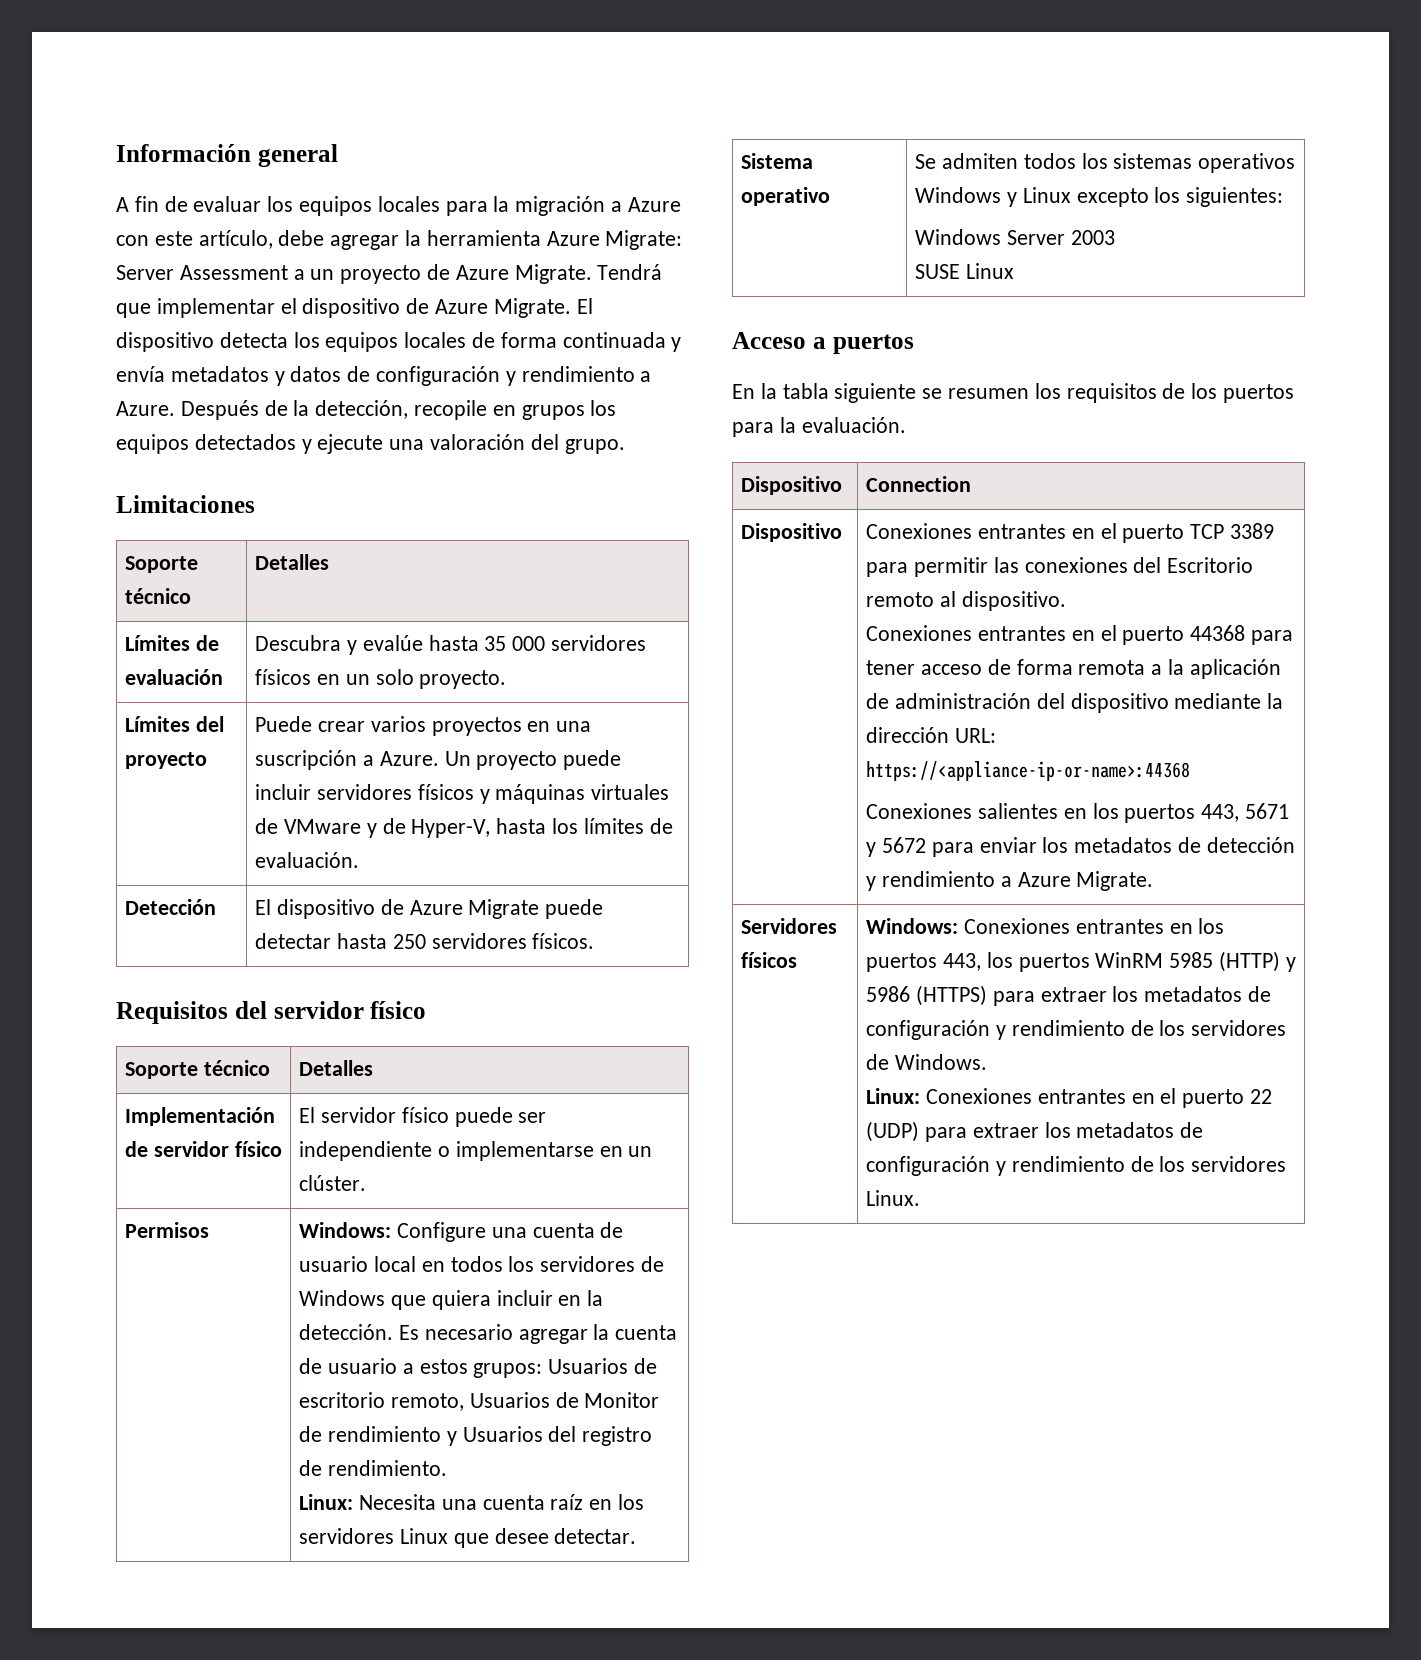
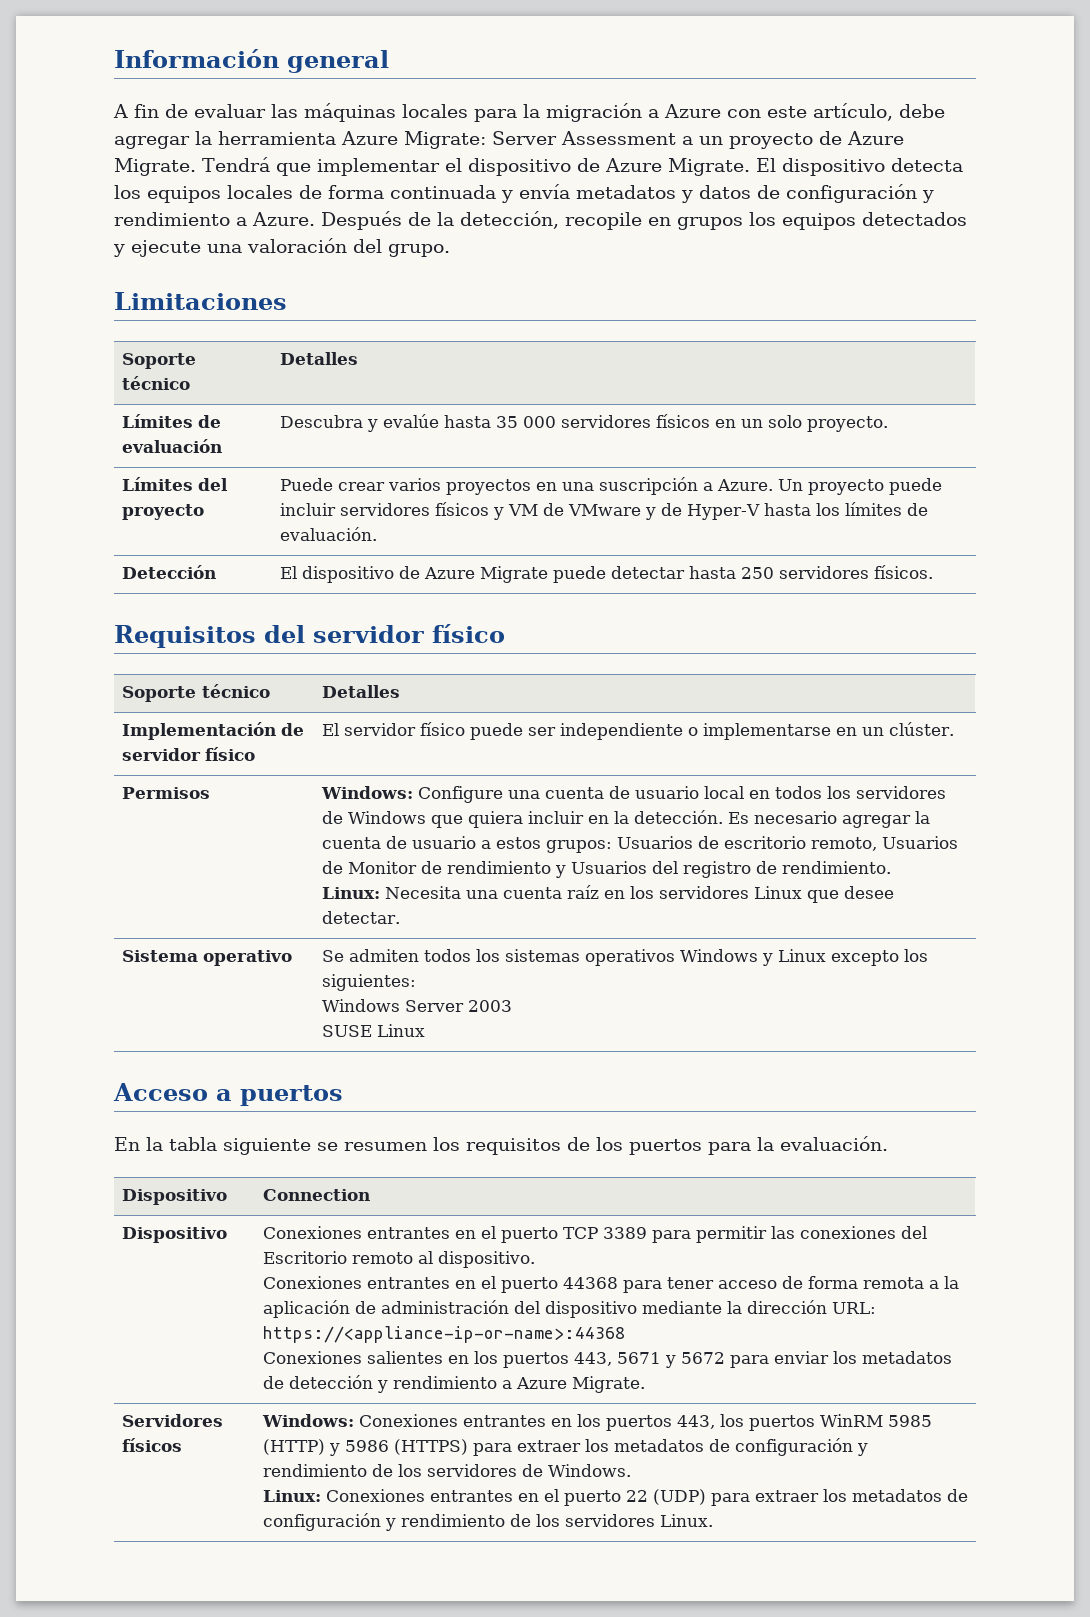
- A fin de evaluar los equipos locales para la migración a Azure con este artículo, debe agregar la herramienta Azure Migrate: Server Assessment a un proyecto de Azure Migrate.
+ A fin de evaluar las máquinas locales para la migración a Azure con este artículo, debe agregar la herramienta Azure Migrate: Server Assessment a un proyecto de Azure Migrate.
- Límites del proyecto | Puede crear varios proyectos en una suscripción a Azure. Un proyecto puede incluir servidores físicos y máquinas virtuales de VMware y de Hyper-V, hasta los límites de evaluación.
+ Límites del proyecto | Puede crear varios proyectos en una suscripción a Azure. Un proyecto puede incluir servidores físicos y VM de VMware y de Hyper-V hasta los límites de evaluación.

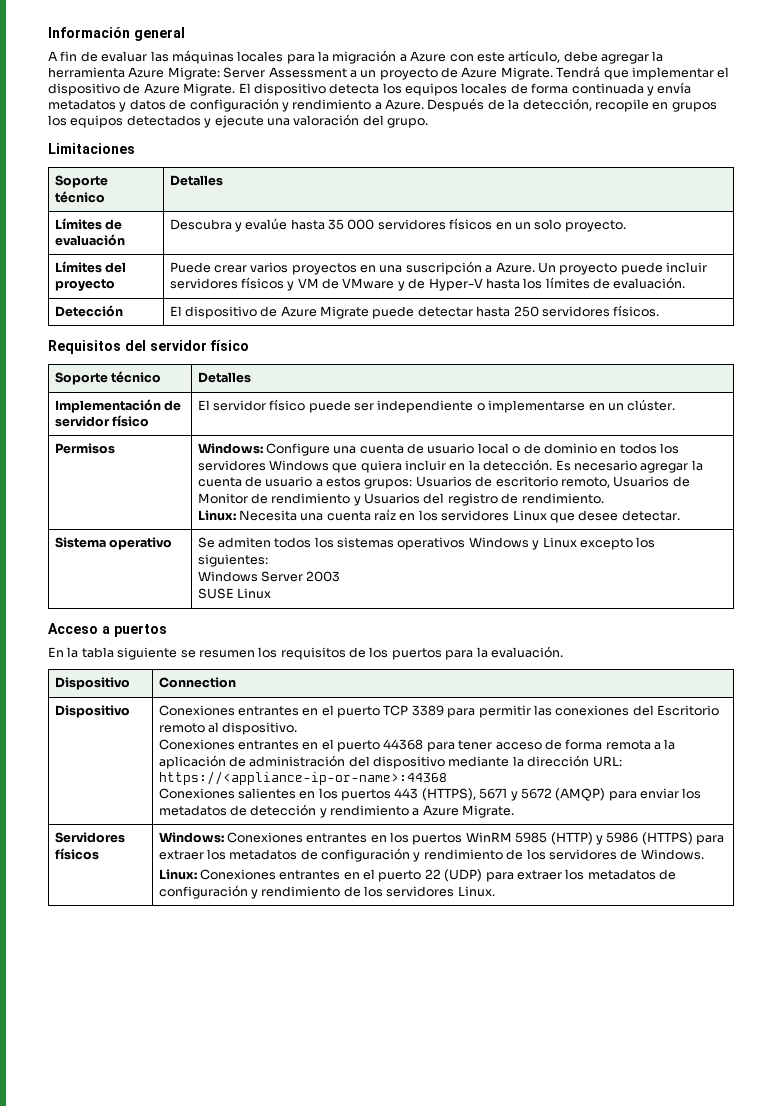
- Windows: Configure una cuenta de usuario local en todos los servidores de Windows que quiera incluir en la detección.
+ Windows: Configure una cuenta de usuario local o de dominio en todos los servidores Windows que quiera incluir en la detección.
- Conexiones salientes en los puertos 443, 5671 y 5672 para enviar los metadatos de detección y rendimiento a Azure Migrate.
+ Conexiones salientes en los puertos 443 (HTTPS), 5671 y 5672 (AMQP) para enviar los metadatos de detección y rendimiento a Azure Migrate.
- Windows: Conexiones entrantes en los puertos 443, los puertos WinRM 5985 (HTTP) y 5986 (HTTPS) para extraer los metadatos de configuración y rendimiento de los servidores de Windows.
+ Windows: Conexiones entrantes en los puertos WinRM 5985 (HTTP) y 5986 (HTTPS) para extraer los metadatos de configuración y rendimiento de los servidores de Windows.

